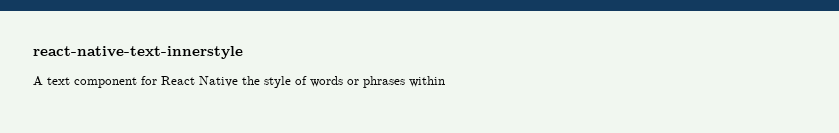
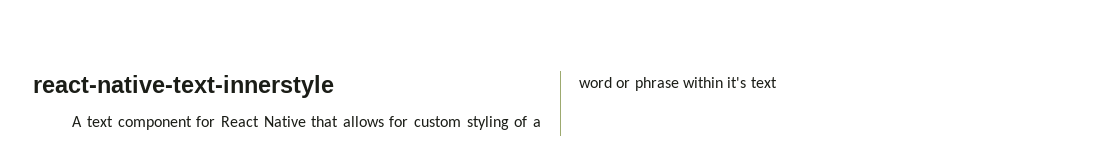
- A text component for React Native the style of words or phrases within
+ A text component for React Native that allows for custom styling of a word or phrase within it's text

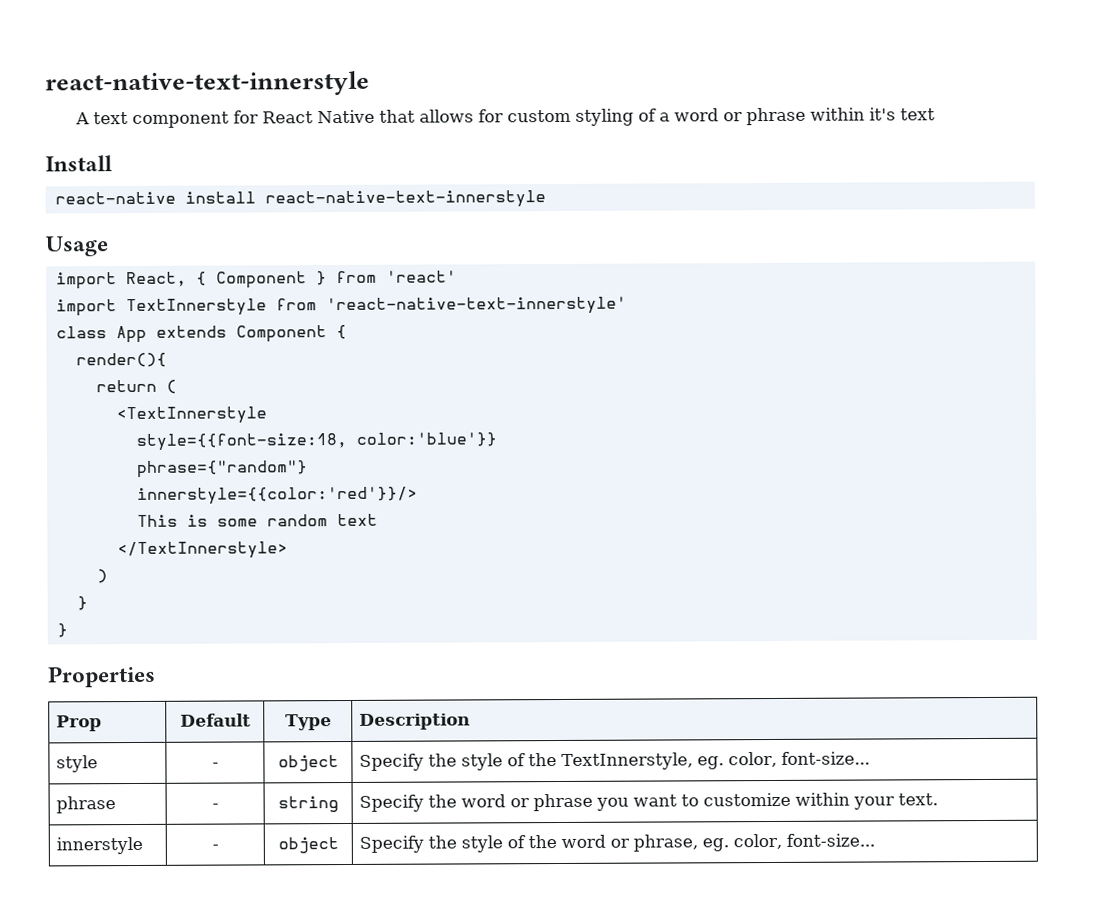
+ Install
+ react-native install react-native-text-innerstyle
+ Usage
+ import React, { Component } from 'react'
+ import TextInnerstyle from 'react-native-text-innerstyle'
+ class App extends Component {
+ render(){
+ return (
+ <TextInnerstyle
+ style={{font-size:18, color:'blue'}}
+ phrase={"random"}
+ innerstyle={{color:'red'}}/>
+ This is some random text
+ </TextInnerstyle>
+ )
+ }
+ }
+ Properties
+ Prop | Default | Type | Description
+ style | - | object | Specify the style of the TextInnerstyle, eg. color, font-size...
+ phrase | - | string | Specify the word or phrase you want to customize within your text.
+ innerstyle | - | object | Specify the style of the word or phrase, eg. color, font-size...

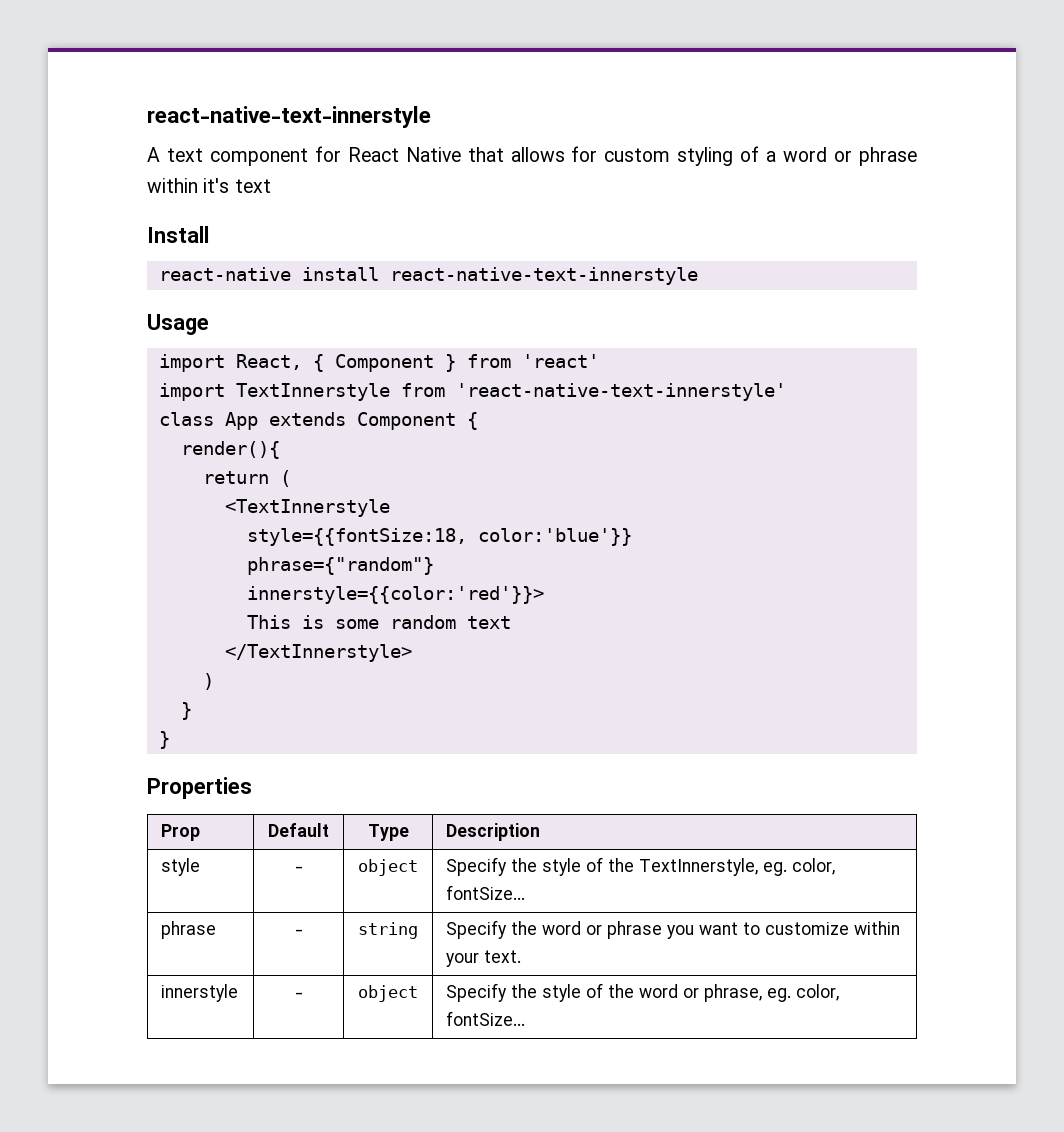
- style={{font-size:18, color:'blue'}}
+ style={{fontSize:18, color:'blue'}}
- innerstyle={{color:'red'}}/>
+ innerstyle={{color:'red'}}>
- style | - | object | Specify the style of the TextInnerstyle, eg. color, font-size...
+ style | - | object | Specify the style of the TextInnerstyle, eg. color, fontSize...
- innerstyle | - | object | Specify the style of the word or phrase, eg. color, font-size...
+ innerstyle | - | object | Specify the style of the word or phrase, eg. color, fontSize...

